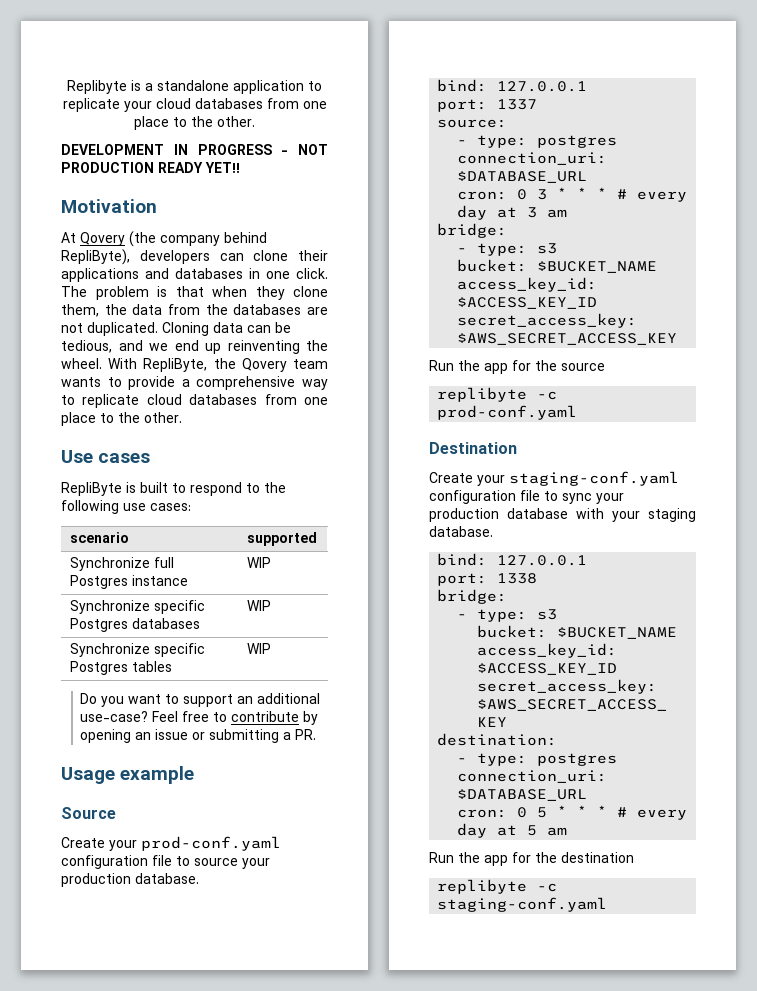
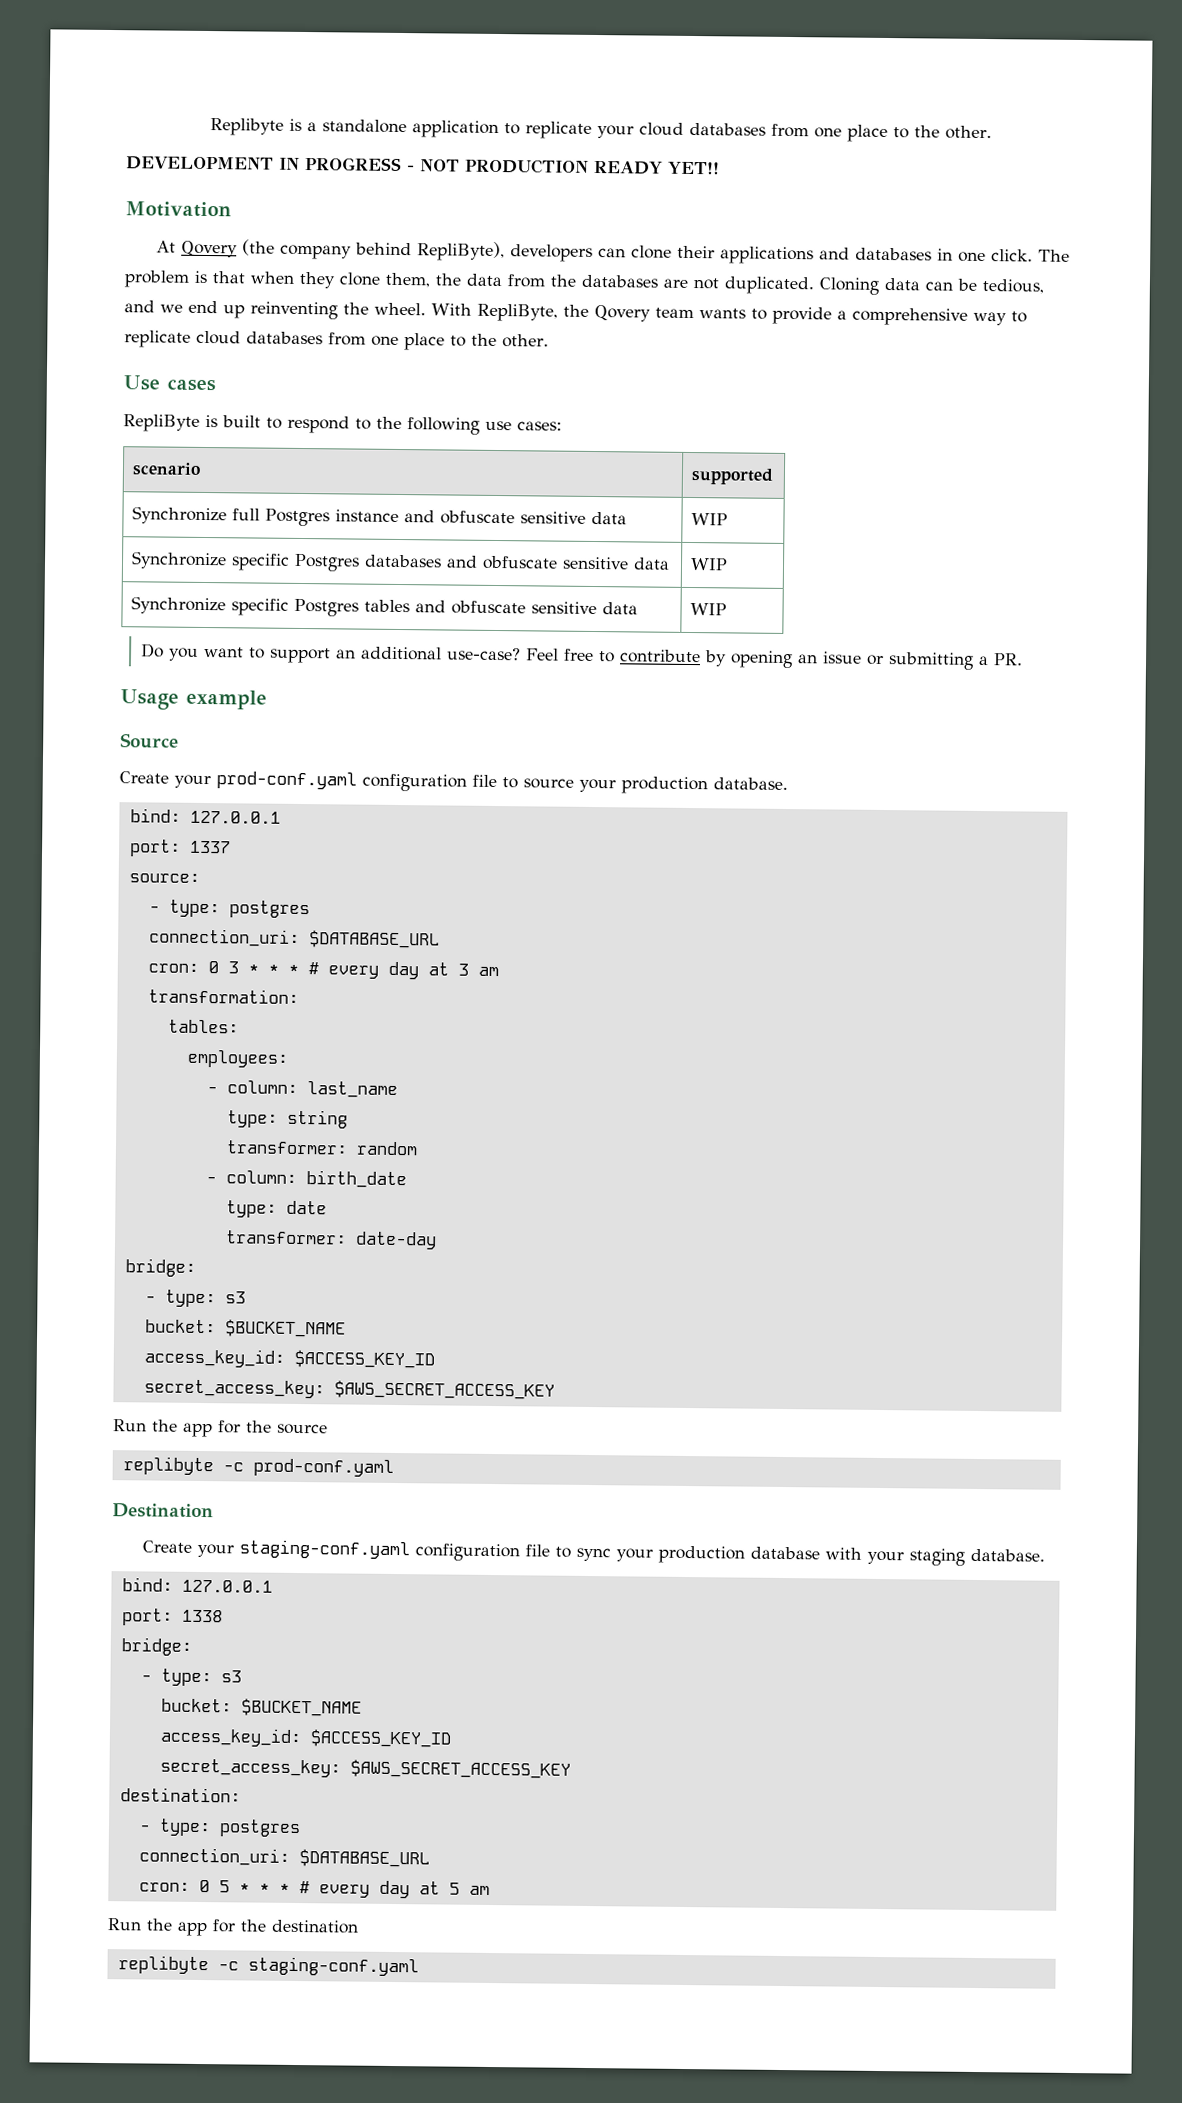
- Synchronize full Postgres instance | WIP
+ Synchronize full Postgres instance and obfuscate sensitive data | WIP
- Synchronize specific Postgres databases | WIP
+ Synchronize specific Postgres databases and obfuscate sensitive data | WIP
- Synchronize specific Postgres tables | WIP
+ Synchronize specific Postgres tables and obfuscate sensitive data | WIP
+ transformation:
+ tables:
+ employees:
+ - column: last_name
+ type: string
+ transformer: random
+ - column: birth_date
+ type: date
+ transformer: date-day

